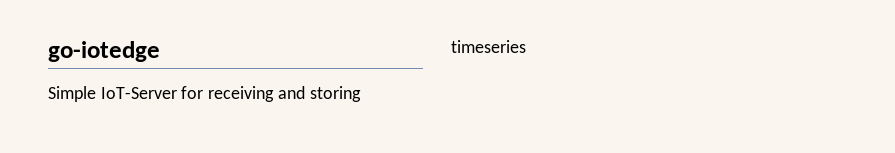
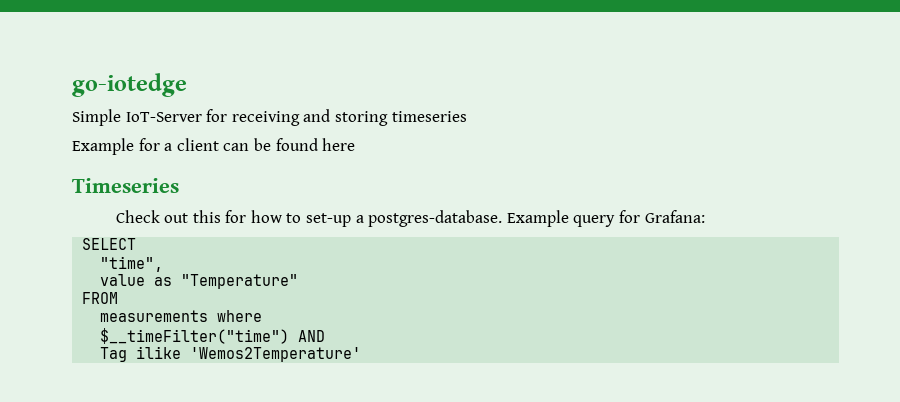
+ Example for a client can be found here
+ Timeseries
+ Check out this for how to set-up a postgres-database. Example query for Grafana:
+ SELECT
+ "time",
+ value as "Temperature"
+ FROM
+ measurements where
+ $__timeFilter("time") AND
+ Tag ilike 'Wemos2Temperature'

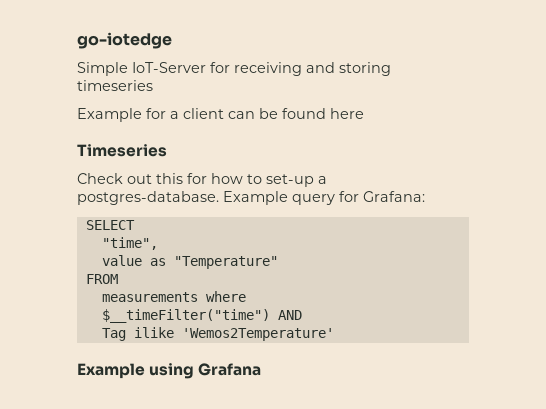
+ Example using Grafana

